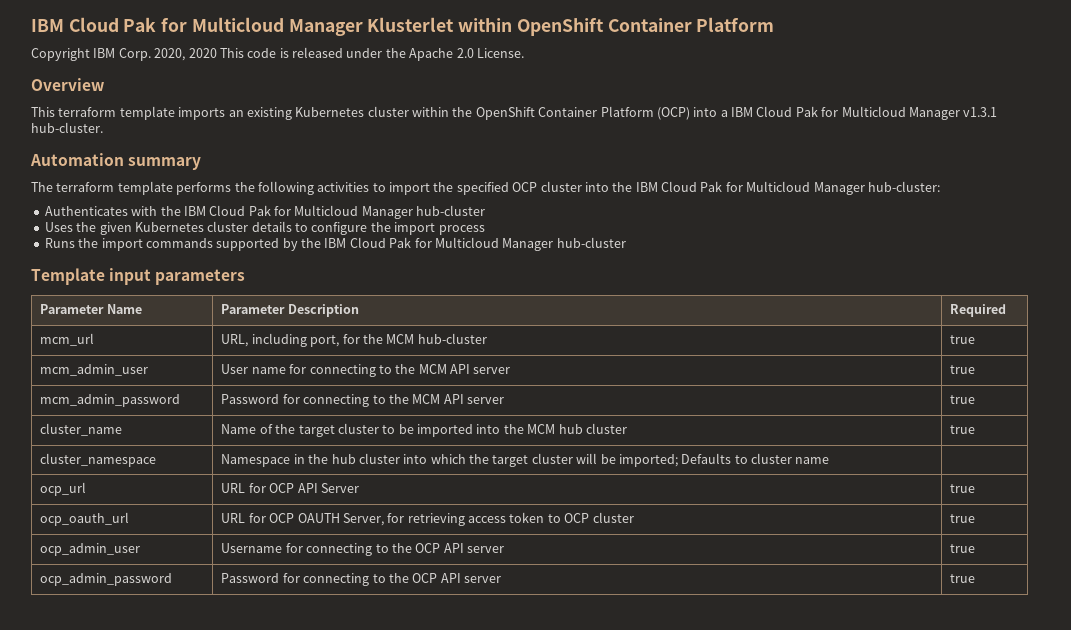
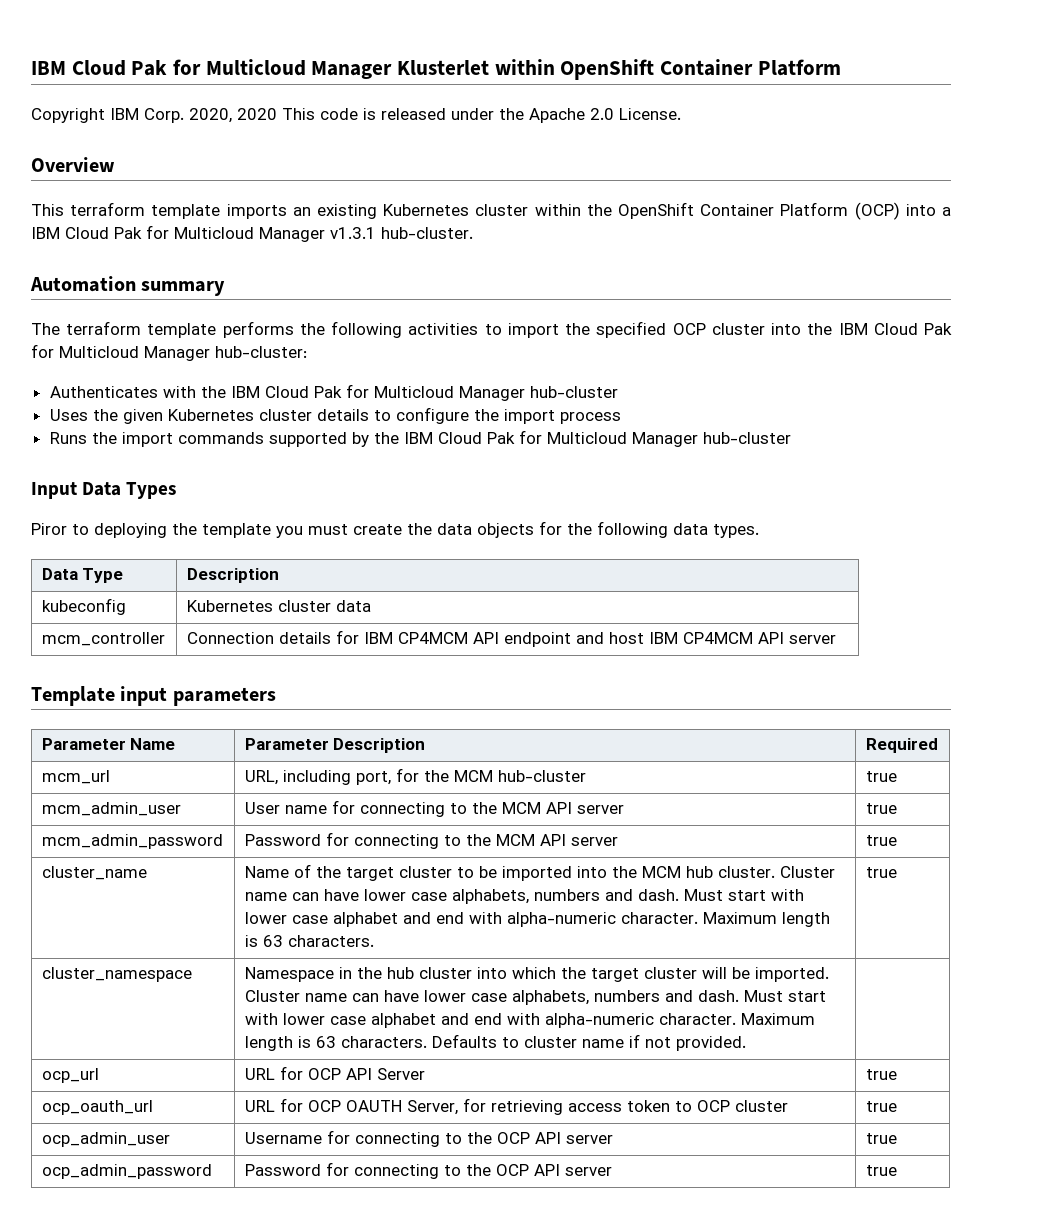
+ Input Data Types
+ Piror to deploying the template you must create the data objects for the following data types.
+ Data Type | Description
+ kubeconfig | Kubernetes cluster data
+ mcm_controller | Connection details for IBM CP4MCM API endpoint and host IBM CP4MCM API server
- Name of the target cluster to be imported into the MCM hub cluster
+ Name of the target cluster to be imported into the MCM hub cluster. Cluster name can have lower case alphabets, numbers and dash. Must start with lower case alphabet and end with alpha-numeric character. Maximum length is 63 characters.
- Namespace in the hub cluster into which the target cluster will be imported; Defaults to cluster name
+ Namespace in the hub cluster into which the target cluster will be imported. Cluster name can have lower case alphabets, numbers and dash. Must start with lower case alphabet and end with alpha-numeric character. Maximum length is 63 characters. Defaults to cluster name if not provided.

